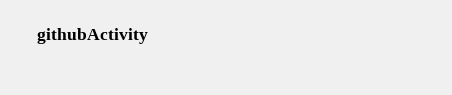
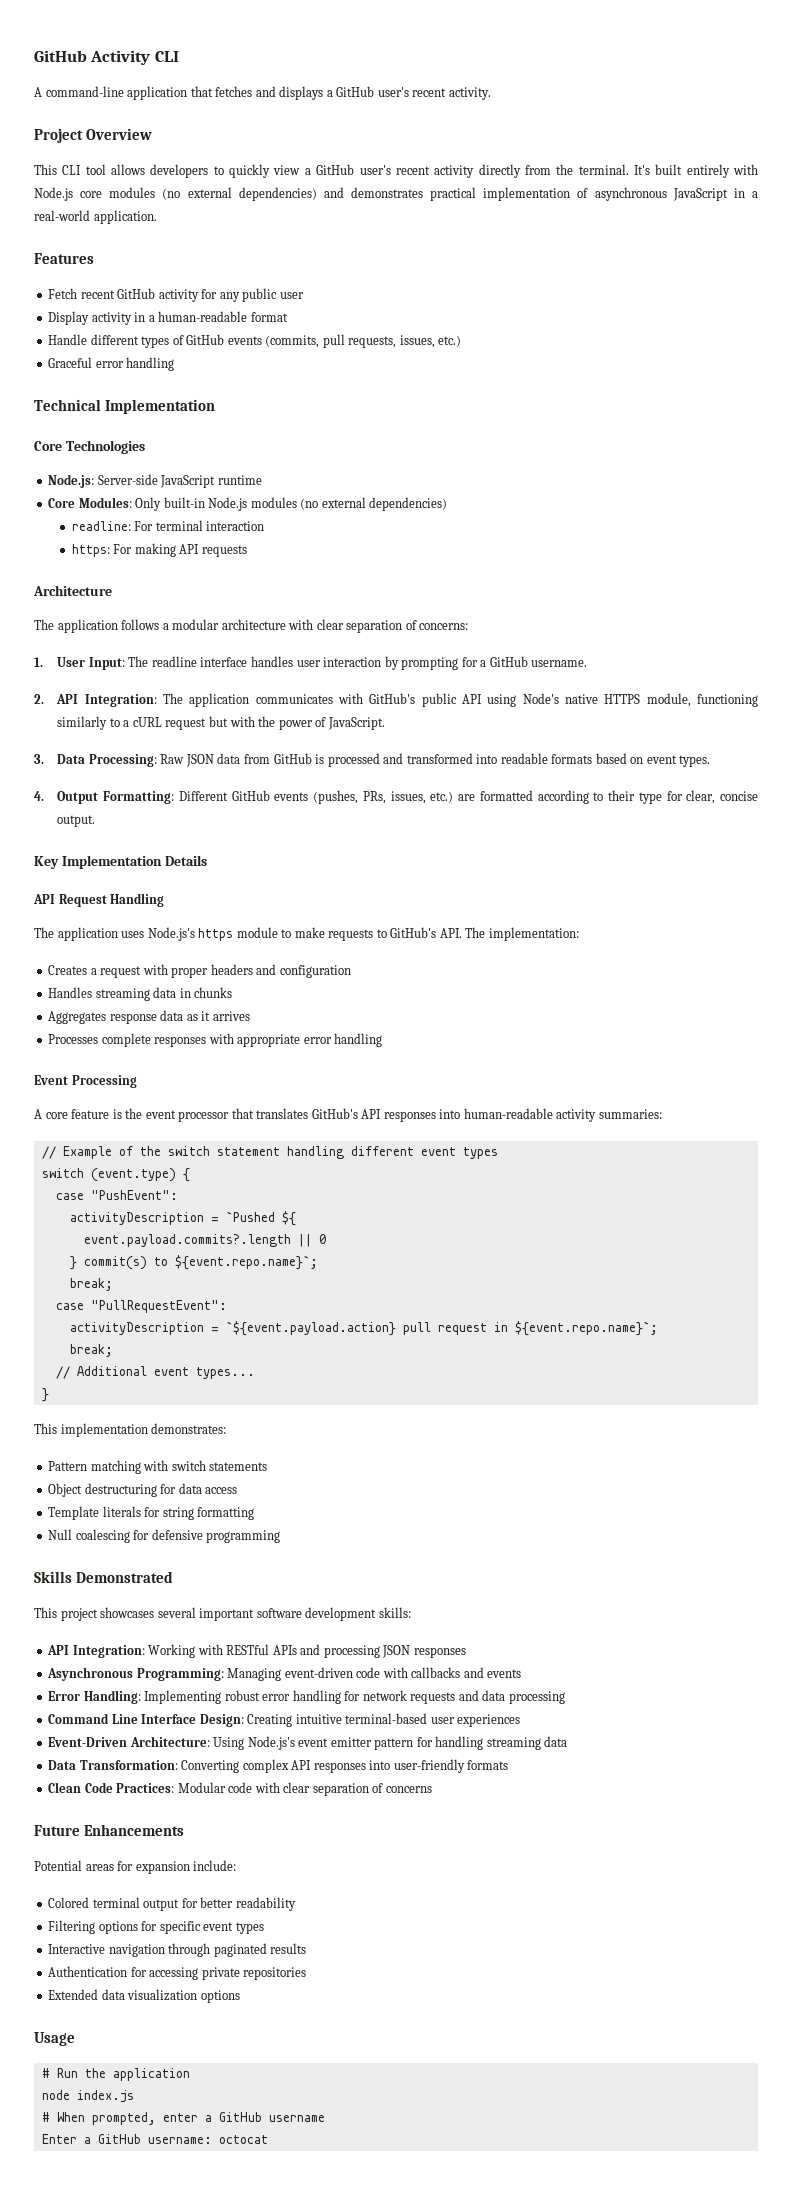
- githubActivity
+ GitHub Activity CLI
+ A command-line application that fetches and displays a GitHub user's recent activity.
+ Project Overview
+ This CLI tool allows developers to quickly view a GitHub user's recent activity directly from the terminal. It's built entirely with Node.js core modules (no external dependencies) and demonstrates practical implementation of asynchronous JavaScript in a real-world application.
+ Features
+ Fetch recent GitHub activity for any public user
+ Display activity in a human-readable format
+ Handle different types of GitHub events (commits, pull requests, issues, etc.)
+ Graceful error handling
+ Technical Implementation
+ Core Technologies
+ Node.js: Server-side JavaScript runtime
+ Core Modules: Only built-in Node.js modules (no external dependencies)
+ readline: For terminal interaction
+ https: For making API requests
+ Architecture
+ The application follows a modular architecture with clear separation of concerns:
+ 1. User Input: The readline interface handles user interaction by prompting for a GitHub username.
+ 2. API Integration: The application communicates with GitHub's public API using Node's native HTTPS module, functioning similarly to a cURL request but with the power of JavaScript.
+ 3. Data Processing: Raw JSON data from GitHub is processed and transformed into readable formats based on event types.
+ 4. Output Formatting: Different GitHub events (pushes, PRs, issues, etc.) are formatted according to their type for clear, concise output.
+ Key Implementation Details
+ API Request Handling
+ The application uses Node.js's https module to make requests to GitHub's API. The implementation:
+ Creates a request with proper headers and configuration
+ Handles streaming data in chunks
+ Aggregates response data as it arrives
+ Processes complete responses with appropriate error handling
+ Event Processing
+ A core feature is the event processor that translates GitHub's API responses into human-readable activity summaries:
+ // Example of the switch statement handling different event types
+ switch (event.type) {
+ case "PushEvent":
+ activityDescription = `Pushed ${
+ event.payload.commits?.length || 0
+ } commit(s) to ${event.repo.name}`;
+ break;
+ case "PullRequestEvent":
+ activityDescription = `${event.payload.action} pull request in ${event.repo.name}`;
+ break;
+ // Additional event types...
+ }
+ This implementation demonstrates:
+ Pattern matching with switch statements
+ Object destructuring for data access
+ Template literals for string formatting
+ Null coalescing for defensive programming
+ Skills Demonstrated
+ This project showcases several important software development skills:
+ API Integration: Working with RESTful APIs and processing JSON responses
+ Asynchronous Programming: Managing event-driven code with callbacks and events
+ Error Handling: Implementing robust error handling for network requests and data processing
+ Command Line Interface Design: Creating intuitive terminal-based user experiences
+ Event-Driven Architecture: Using Node.js's event emitter pattern for handling streaming data
+ Data Transformation: Converting complex API responses into user-friendly formats
+ Clean Code Practices: Modular code with clear separation of concerns
+ Future Enhancements
+ Potential areas for expansion include:
+ Colored terminal output for better readability
+ Filtering options for specific event types
+ Interactive navigation through paginated results
+ Authentication for accessing private repositories
+ Extended data visualization options
+ Usage
+ # Run the application
+ node index.js
+ # When prompted, enter a GitHub username
+ Enter a GitHub username: octocat

